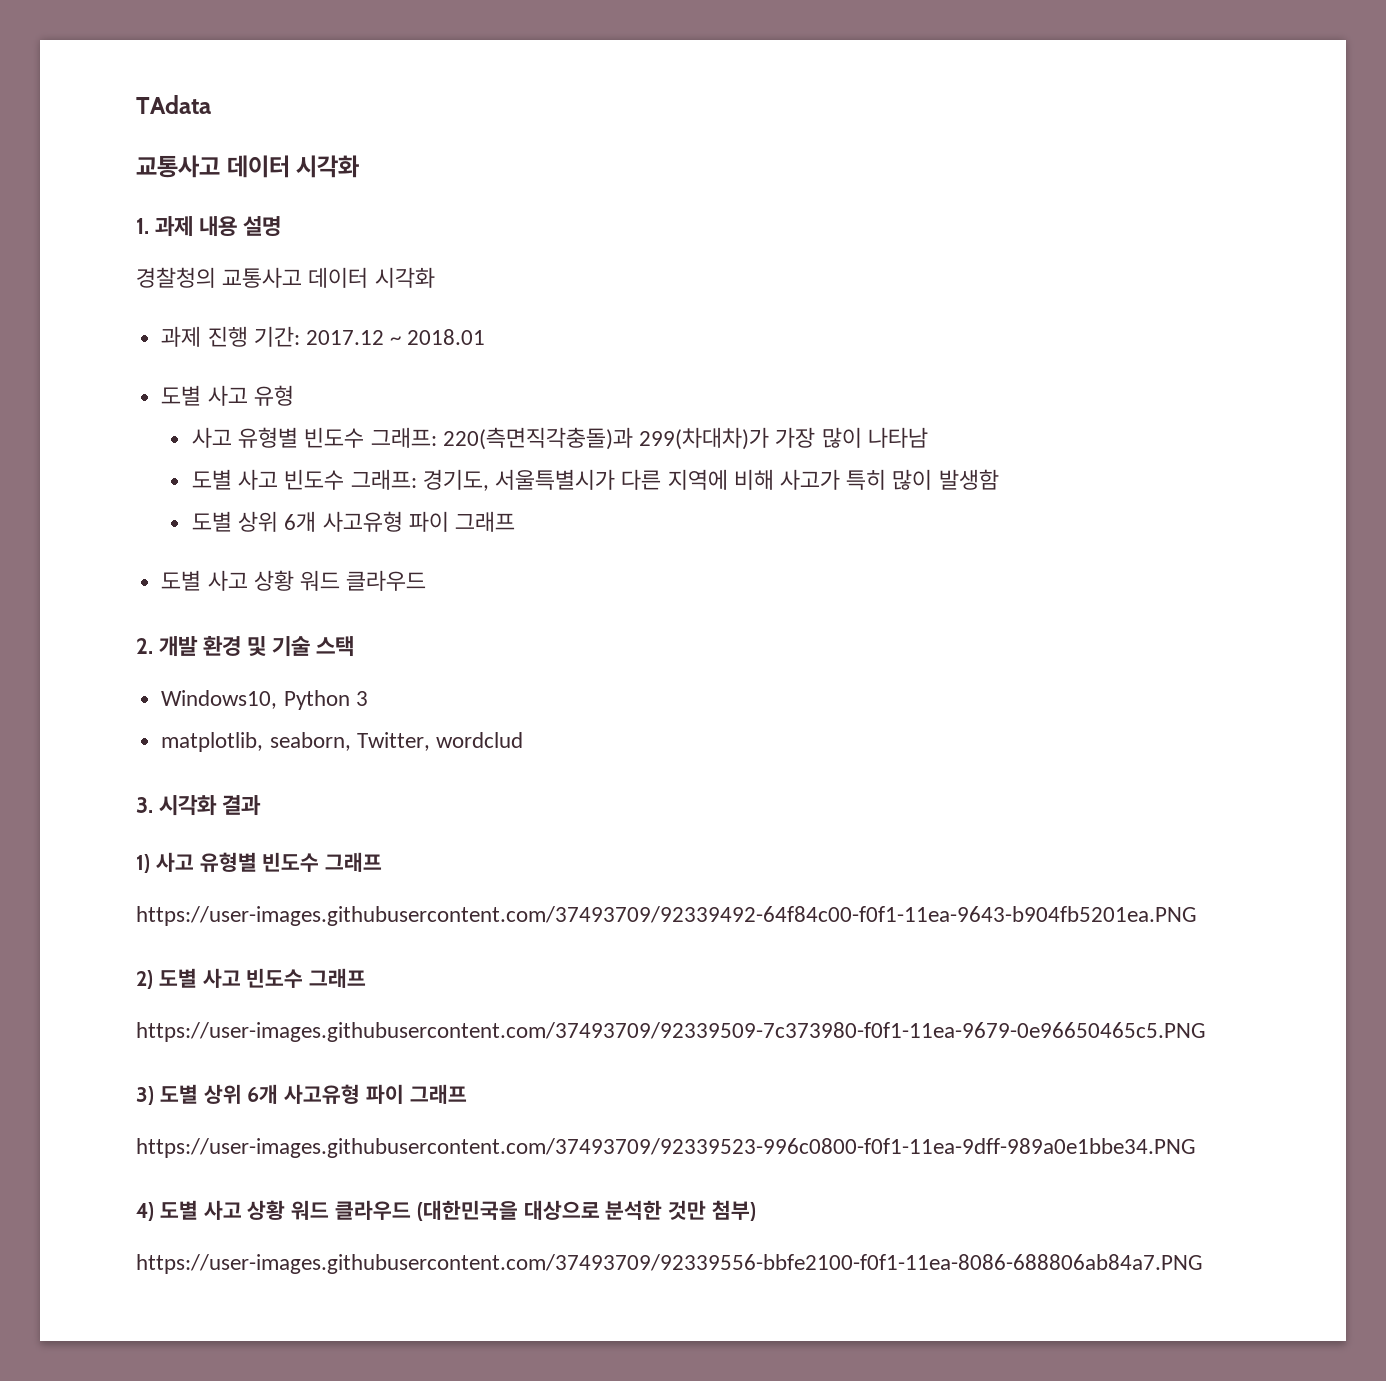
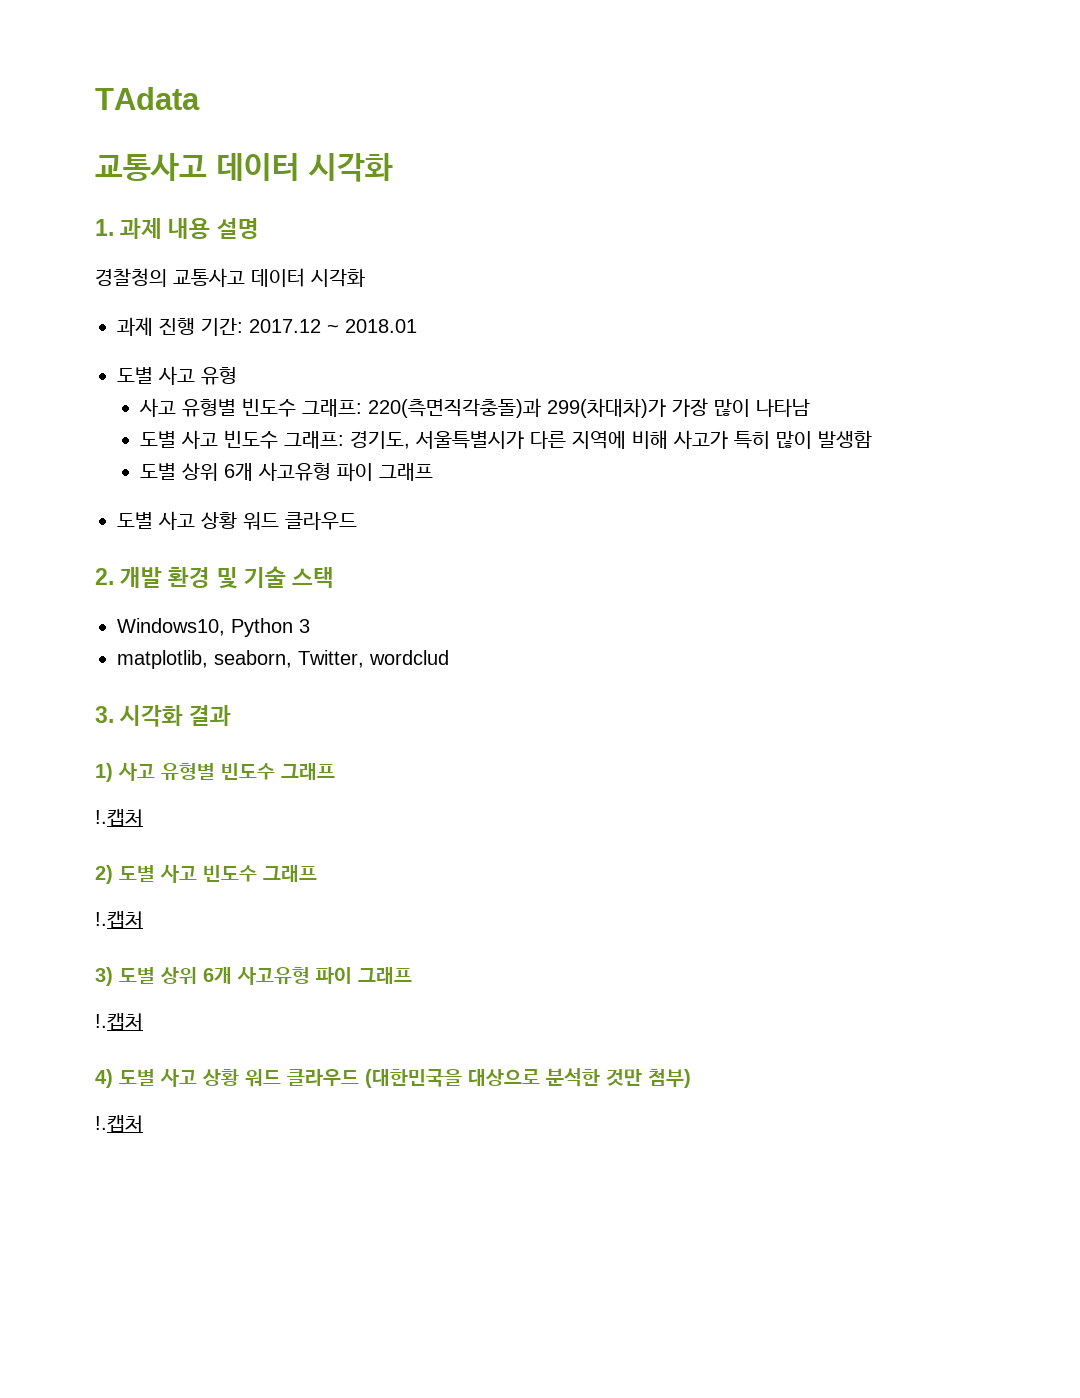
  1) 사고 유형별 빈도수 그래프
- https://user-images.githubusercontent.com/37493709/92339492-64f84c00-f0f1-11ea-9643-b904fb5201ea.PNG
+ !.캡처
  2) 도별 사고 빈도수 그래프
- https://user-images.githubusercontent.com/37493709/92339509-7c373980-f0f1-11ea-9679-0e96650465c5.PNG
+ !.캡처
  3) 도별 상위 6개 사고유형 파이 그래프
- https://user-images.githubusercontent.com/37493709/92339523-996c0800-f0f1-11ea-9dff-989a0e1bbe34.PNG
+ !.캡처
  4) 도별 사고 상황 워드 클라우드 (대한민국을 대상으로 분석한 것만 첨부)
- https://user-images.githubusercontent.com/37493709/92339556-bbfe2100-f0f1-11ea-8086-688806ab84a7.PNG
+ !.캡처

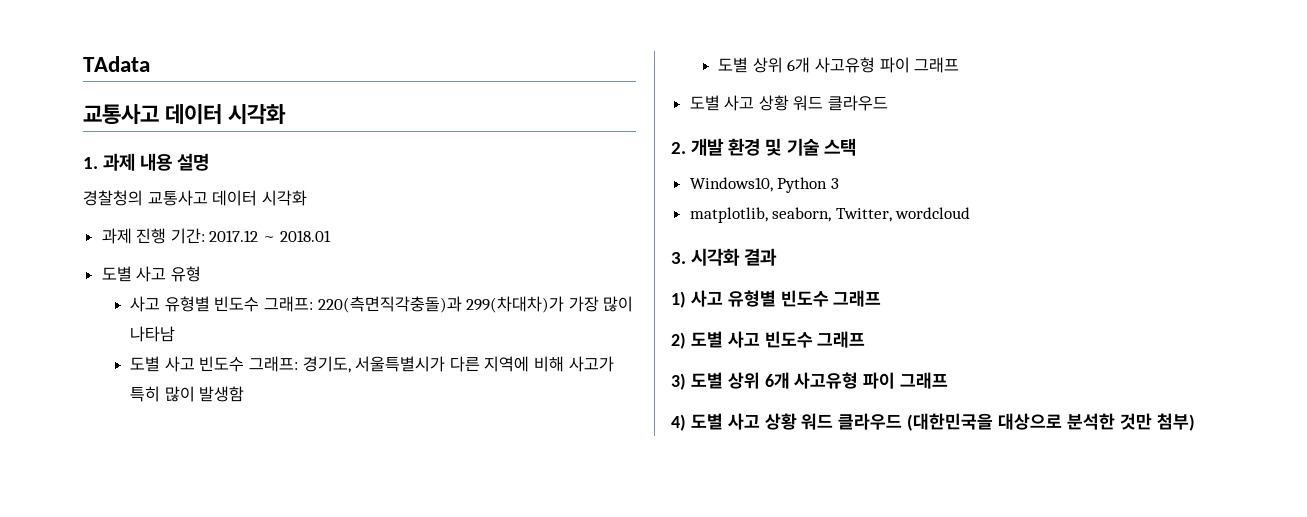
- matplotlib, seaborn, Twitter, wordclud
+ matplotlib, seaborn, Twitter, wordcloud
  1) 사고 유형별 빈도수 그래프
- !.캡처
  2) 도별 사고 빈도수 그래프
- !.캡처
  3) 도별 상위 6개 사고유형 파이 그래프
- !.캡처
  4) 도별 사고 상황 워드 클라우드 (대한민국을 대상으로 분석한 것만 첨부)
- !.캡처

